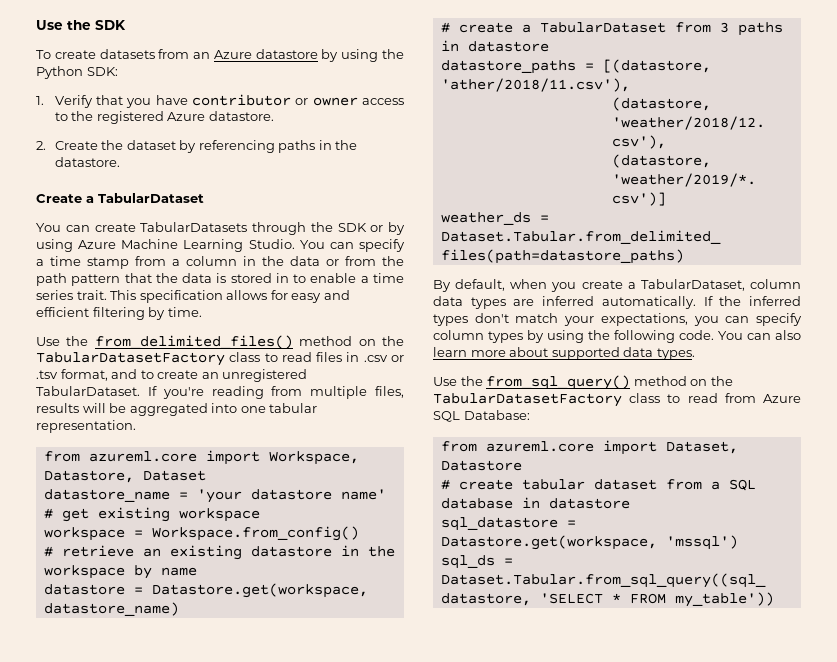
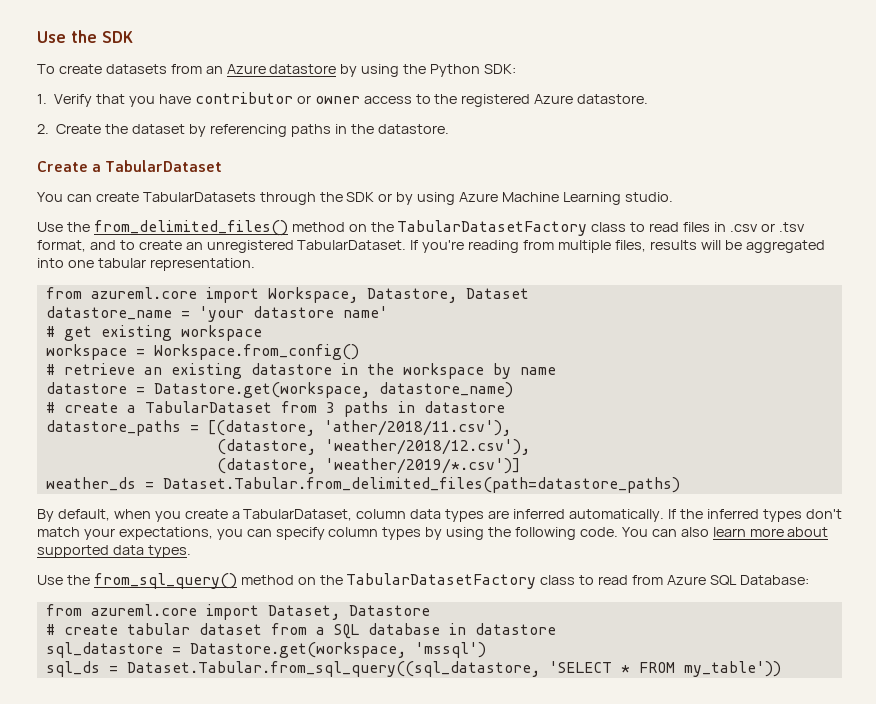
- You can create TabularDatasets through the SDK or by using Azure Machine Learning Studio. You can specify a time stamp from a column in the data or from the path pattern that the data is stored in to enable a time series trait. This specification allows for easy and efficient filtering by time.
+ You can create TabularDatasets through the SDK or by using Azure Machine Learning studio.

